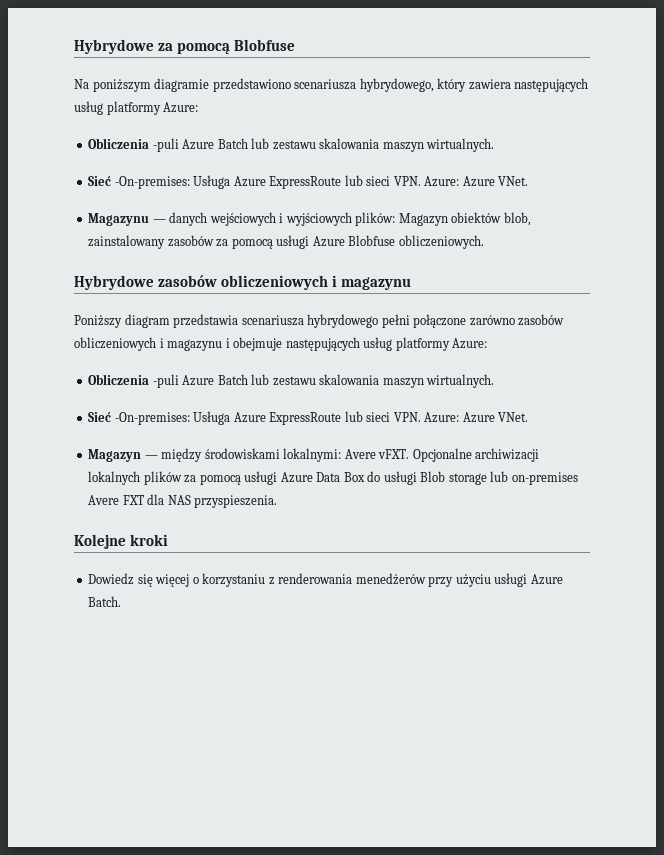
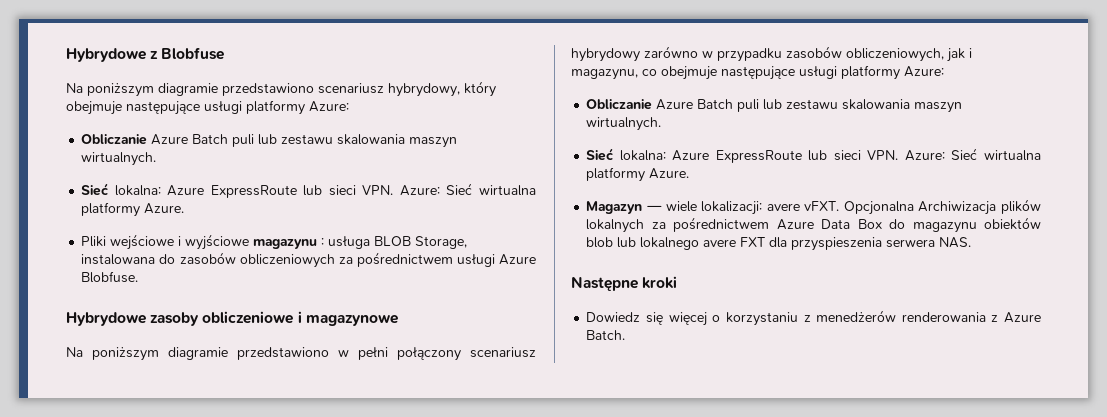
- Hybrydowe za pomocą Blobfuse
+ Hybrydowe z Blobfuse
- Na poniższym diagramie przedstawiono scenariusza hybrydowego, który zawiera następujących usług platformy Azure:
- Obliczenia -puli Azure Batch lub zestawu skalowania maszyn wirtualnych.
- Sieć -On-premises: Usługa Azure ExpressRoute lub sieci VPN. Azure: Azure VNet.
- Magazynu — danych wejściowych i wyjściowych plików: Magazyn obiektów blob, zainstalowany zasobów za pomocą usługi Azure Blobfuse obliczeniowych.
- Hybrydowe zasobów obliczeniowych i magazynu
- Poniższy diagram przedstawia scenariusza hybrydowego pełni połączone zarówno zasobów obliczeniowych i magazynu i obejmuje następujących usług platformy Azure:
- Obliczenia -puli Azure Batch lub zestawu skalowania maszyn wirtualnych.
- Sieć -On-premises: Usługa Azure ExpressRoute lub sieci VPN. Azure: Azure VNet.
- Magazyn — między środowiskami lokalnymi: Avere vFXT. Opcjonalne archiwizacji lokalnych plików za pomocą usługi Azure Data Box do usługi Blob storage lub on-premises Avere FXT dla NAS przyspieszenia.
- Kolejne kroki
+ Na poniższym diagramie przedstawiono scenariusz hybrydowy, który obejmuje następujące usługi platformy Azure:
+ Obliczanie Azure Batch puli lub zestawu skalowania maszyn wirtualnych.
+ Sieć lokalna: Azure ExpressRoute lub sieci VPN. Azure: Sieć wirtualna platformy Azure.
+ Pliki wejściowe i wyjściowe magazynu : usługa BLOB Storage, instalowana do zasobów obliczeniowych za pośrednictwem usługi Azure Blobfuse.
+ Hybrydowe zasoby obliczeniowe i magazynowe
+ Na poniższym diagramie przedstawiono w pełni połączony scenariusz hybrydowy zarówno w przypadku zasobów obliczeniowych, jak i magazynu, co obejmuje następujące usługi platformy Azure:
+ Obliczanie Azure Batch puli lub zestawu skalowania maszyn wirtualnych.
+ Sieć lokalna: Azure ExpressRoute lub sieci VPN. Azure: Sieć wirtualna platformy Azure.
+ Magazyn — wiele lokalizacji: avere vFXT. Opcjonalna Archiwizacja plików lokalnych za pośrednictwem Azure Data Box do magazynu obiektów blob lub lokalnego avere FXT dla przyspieszenia serwera NAS.
+ Następne kroki
- Dowiedz się więcej o korzystaniu z renderowania menedżerów przy użyciu usługi Azure Batch.
+ Dowiedz się więcej o korzystaniu z menedżerów renderowania z Azure Batch.

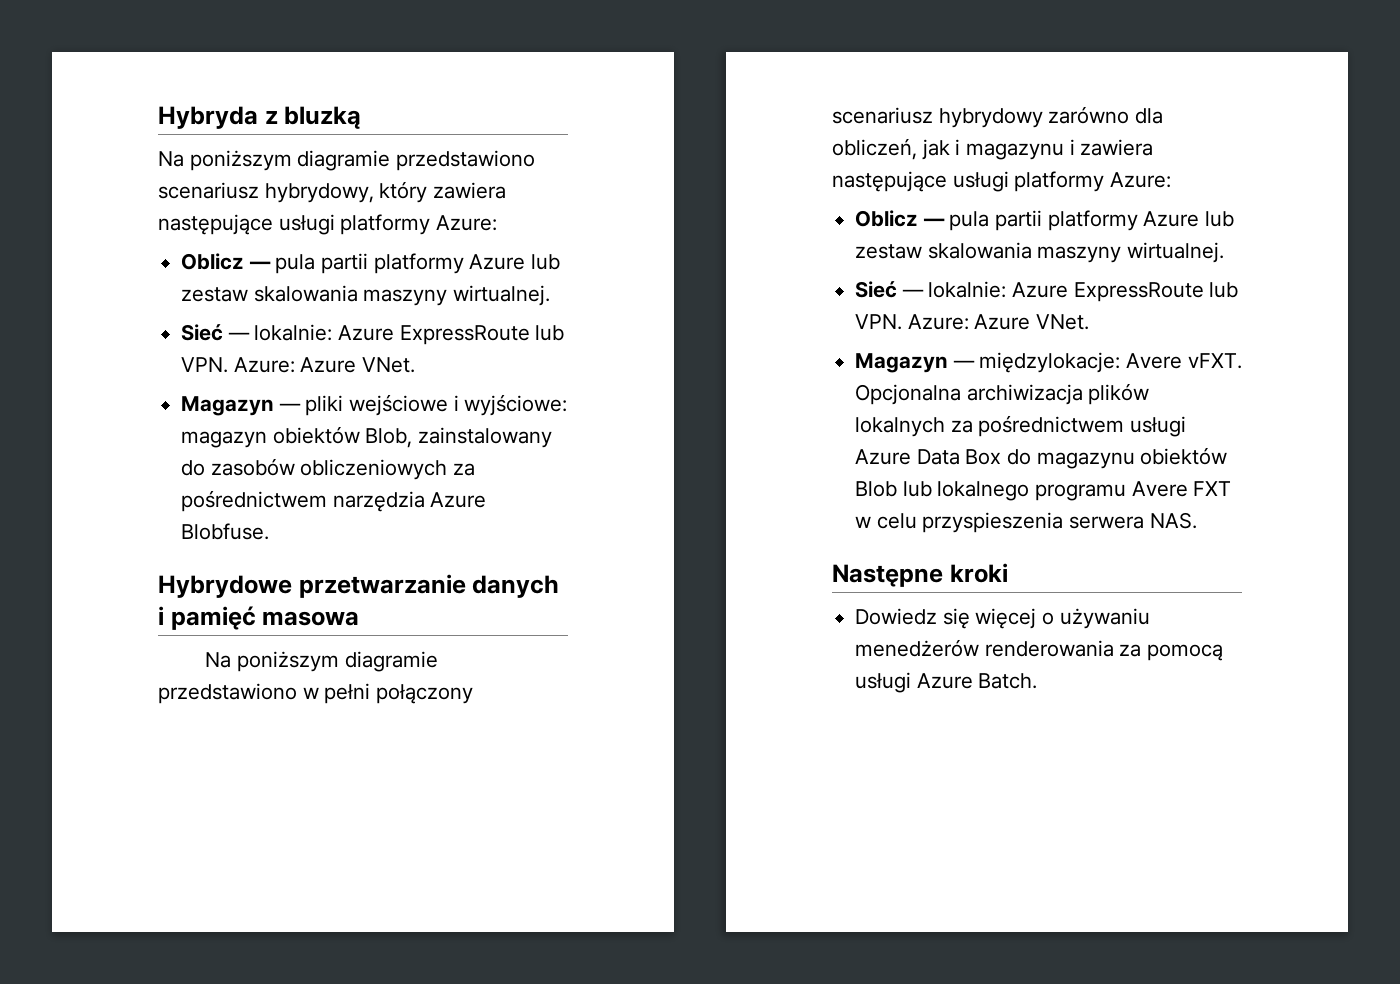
- Hybrydowe z Blobfuse
+ Hybryda z bluzką
- Na poniższym diagramie przedstawiono scenariusz hybrydowy, który obejmuje następujące usługi platformy Azure:
- Obliczanie Azure Batch puli lub zestawu skalowania maszyn wirtualnych.
- Sieć lokalna: Azure ExpressRoute lub sieci VPN. Azure: Sieć wirtualna platformy Azure.
- Pliki wejściowe i wyjściowe magazynu : usługa BLOB Storage, instalowana do zasobów obliczeniowych za pośrednictwem usługi Azure Blobfuse.
+ Na poniższym diagramie przedstawiono scenariusz hybrydowy, który zawiera następujące usługi platformy Azure:
+ Oblicz — pula partii platformy Azure lub zestaw skalowania maszyny wirtualnej.
+ Sieć — lokalnie: Azure ExpressRoute lub VPN. Azure: Azure VNet.
+ Magazyn — pliki wejściowe i wyjściowe: magazyn obiektów Blob, zainstalowany do zasobów obliczeniowych za pośrednictwem narzędzia Azure Blobfuse.
- Hybrydowe zasoby obliczeniowe i magazynowe
+ Hybrydowe przetwarzanie danych i pamięć masowa
- Na poniższym diagramie przedstawiono w pełni połączony scenariusz hybrydowy zarówno w przypadku zasobów obliczeniowych, jak i magazynu, co obejmuje następujące usługi platformy Azure:
- Obliczanie Azure Batch puli lub zestawu skalowania maszyn wirtualnych.
- Sieć lokalna: Azure ExpressRoute lub sieci VPN. Azure: Sieć wirtualna platformy Azure.
- Magazyn — wiele lokalizacji: avere vFXT.
+ Na poniższym diagramie przedstawiono w pełni połączony scenariusz hybrydowy zarówno dla obliczeń, jak i magazynu i zawiera następujące usługi platformy Azure:
+ Oblicz — pula partii platformy Azure lub zestaw skalowania maszyny wirtualnej.
+ Sieć — lokalnie: Azure ExpressRoute lub VPN. Azure: Azure VNet.
+ Magazyn — międzylokacje: Avere vFXT.
- Opcjonalna Archiwizacja plików lokalnych za pośrednictwem Azure Data Box do magazynu obiektów blob lub lokalnego avere FXT dla przyspieszenia serwera NAS.
+ Opcjonalna archiwizacja plików lokalnych za pośrednictwem usługi Azure Data Box do magazynu obiektów Blob lub lokalnego programu Avere FXT w celu przyspieszenia serwera NAS.
- Dowiedz się więcej o korzystaniu z menedżerów renderowania z Azure Batch.
+ Dowiedz się więcej o używaniu menedżerów renderowania za pomocą usługi Azure Batch.

